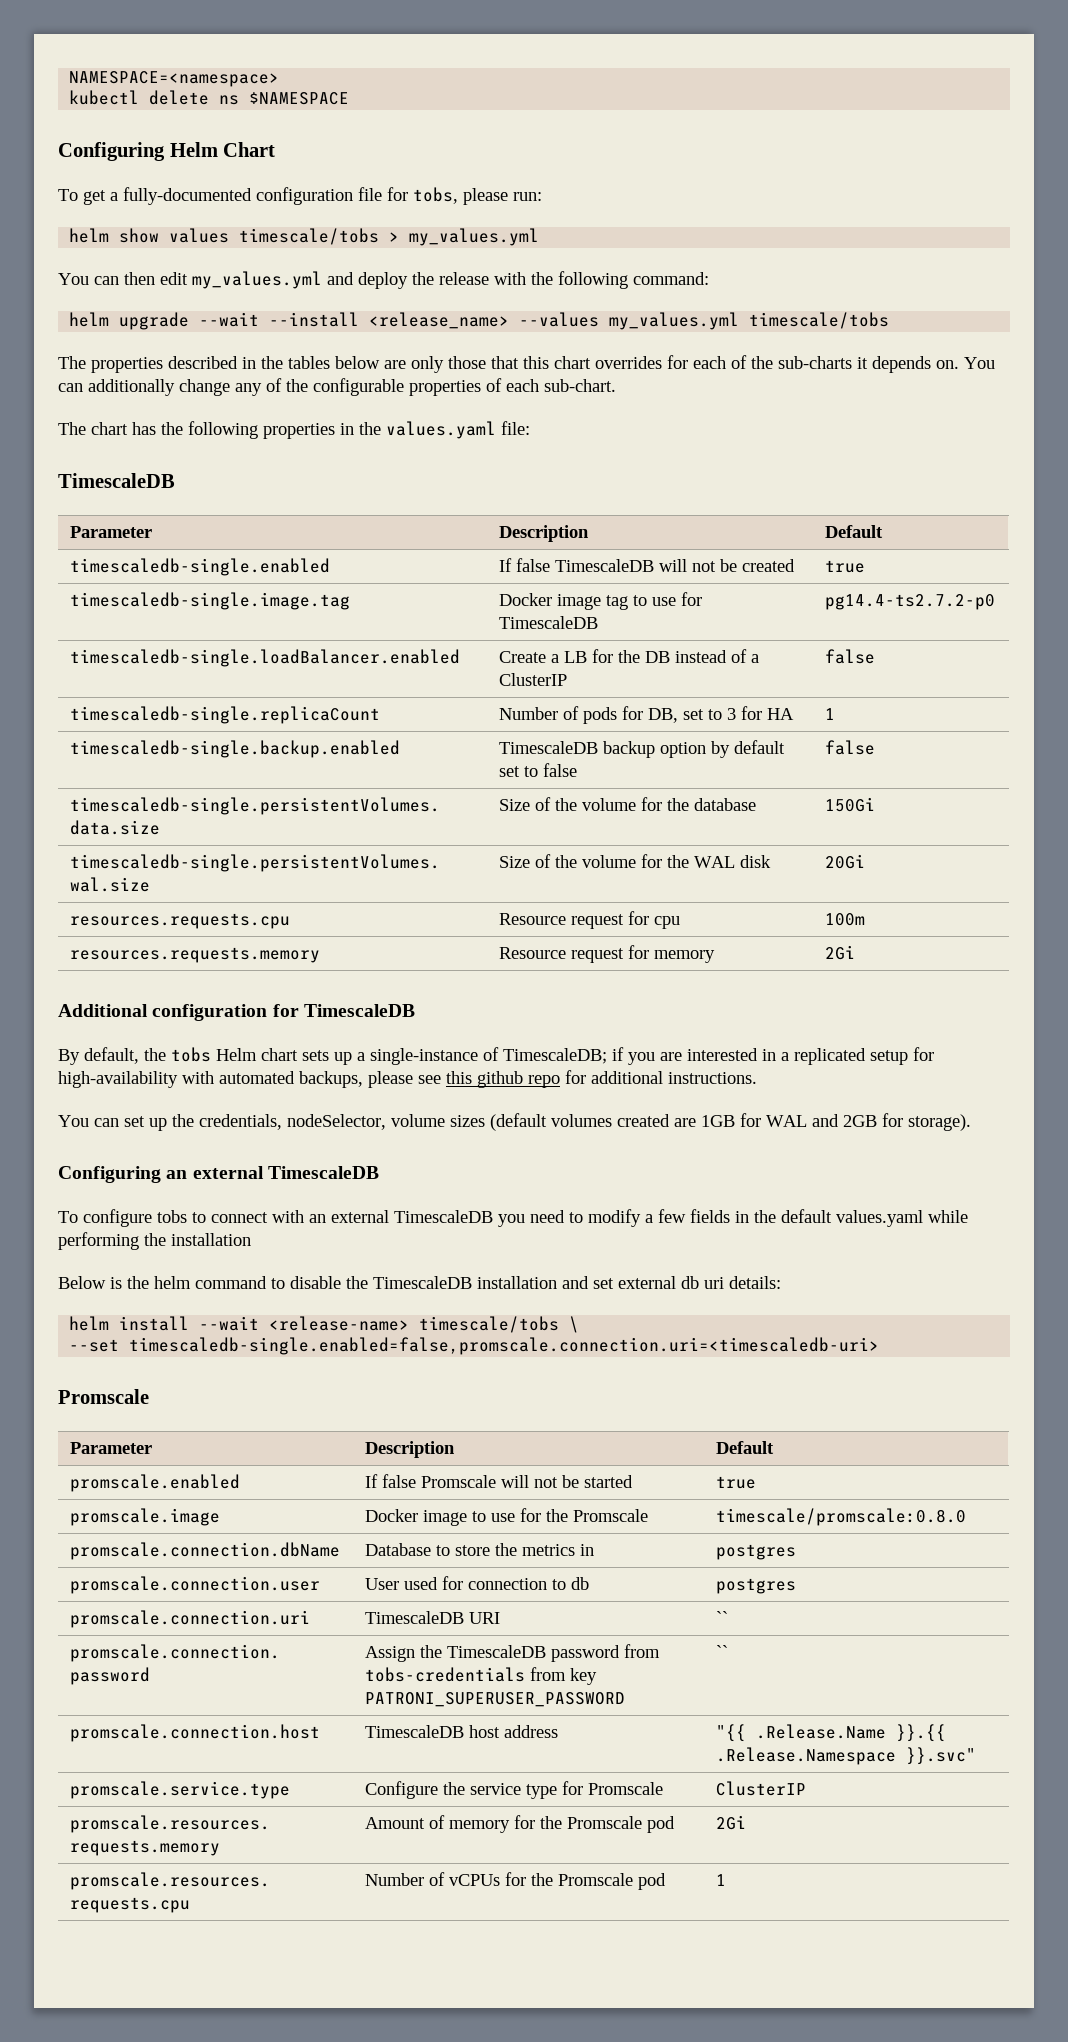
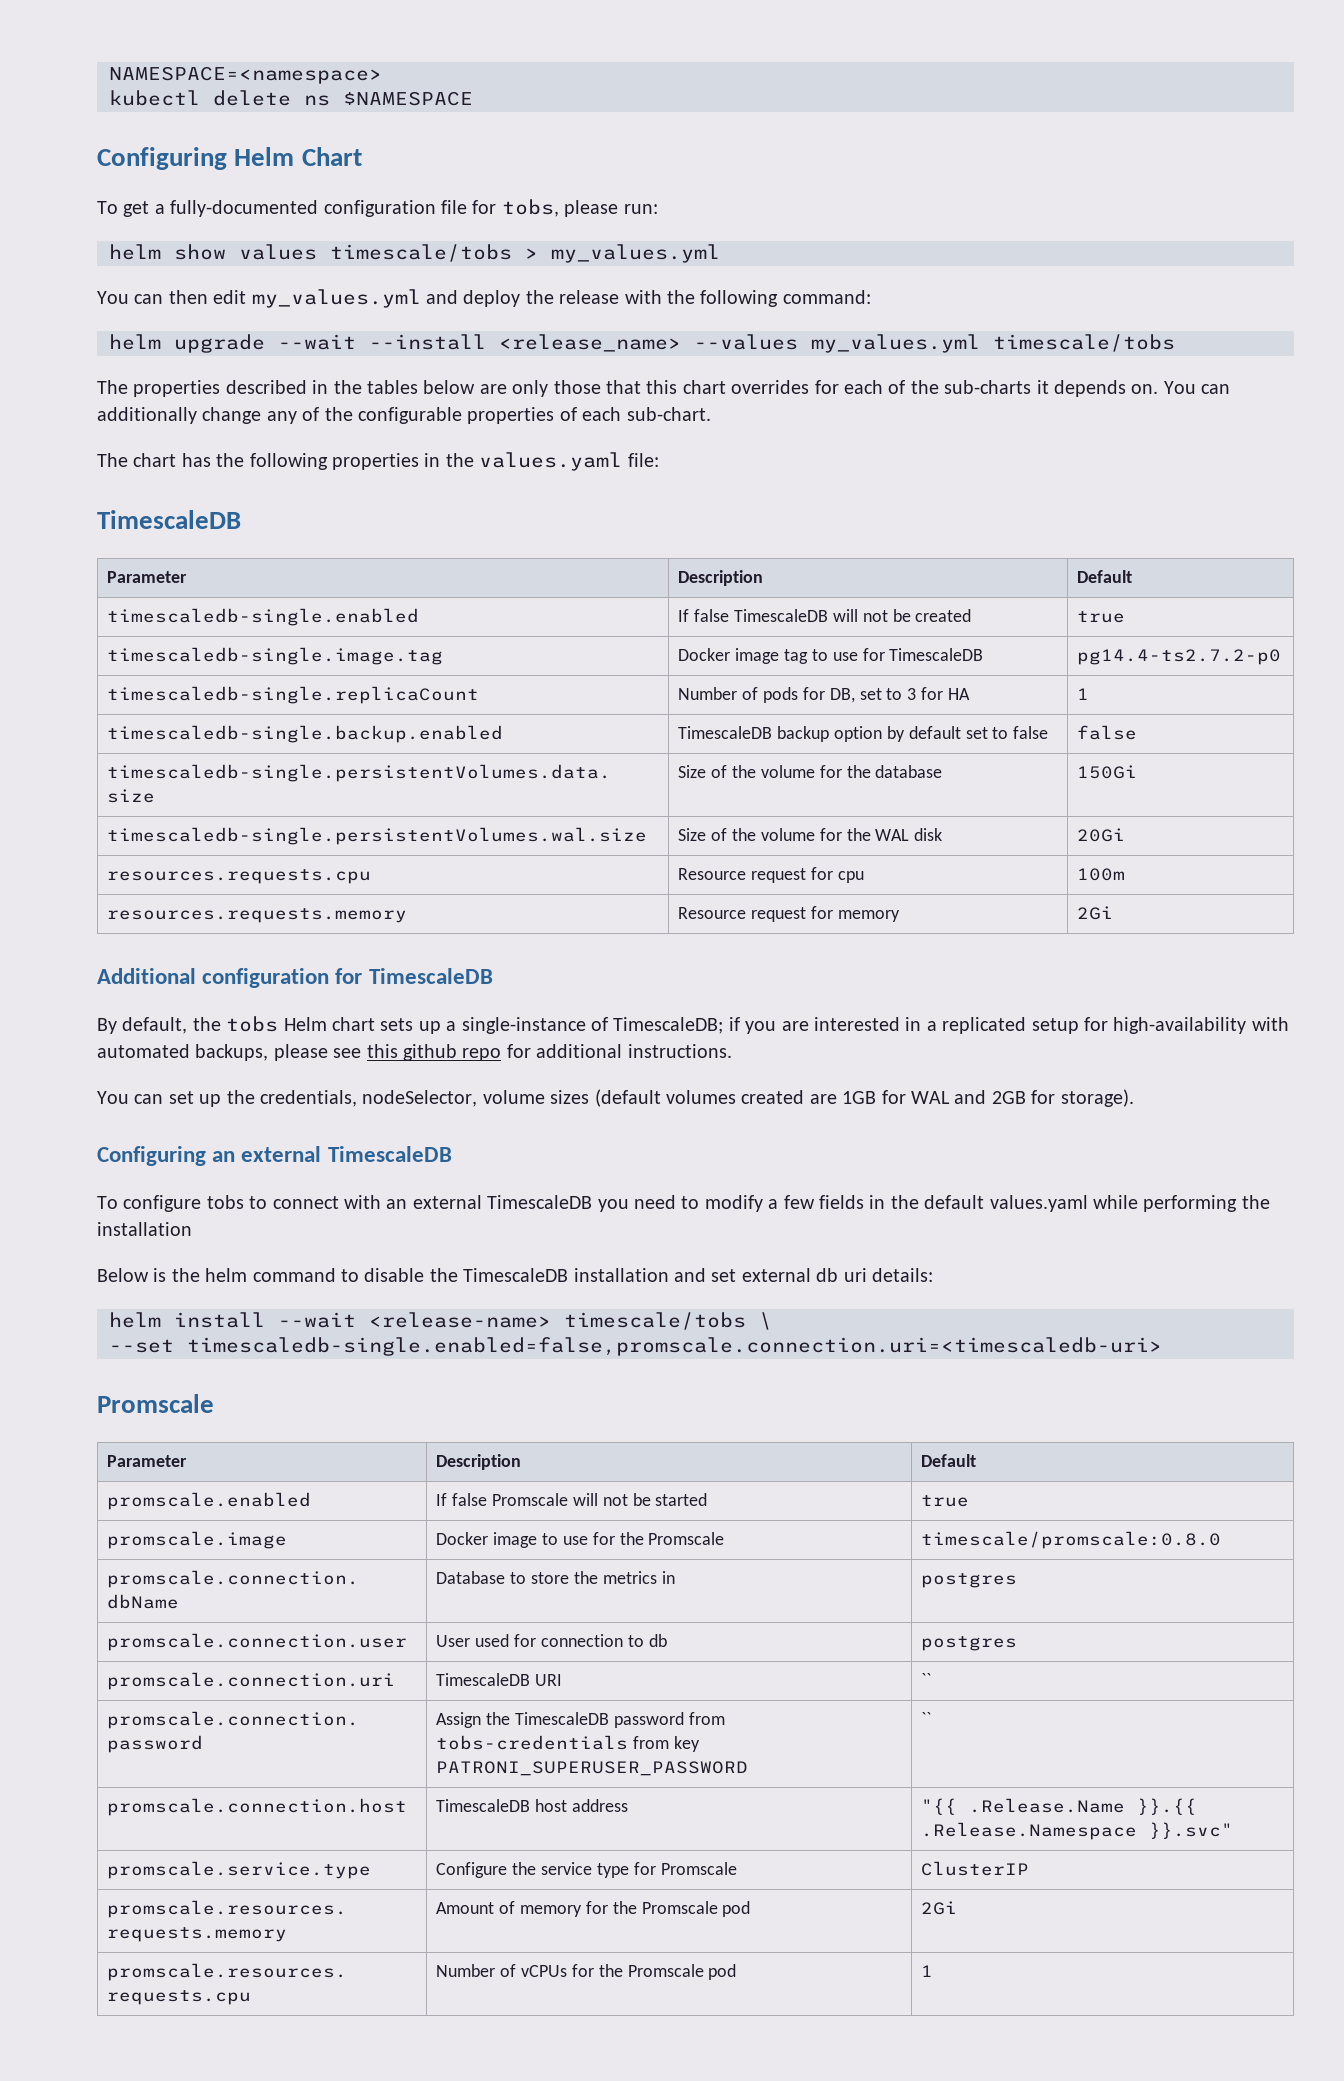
- timescaledb-single.loadBalancer.enabled | Create a LB for the DB instead of a ClusterIP | false

